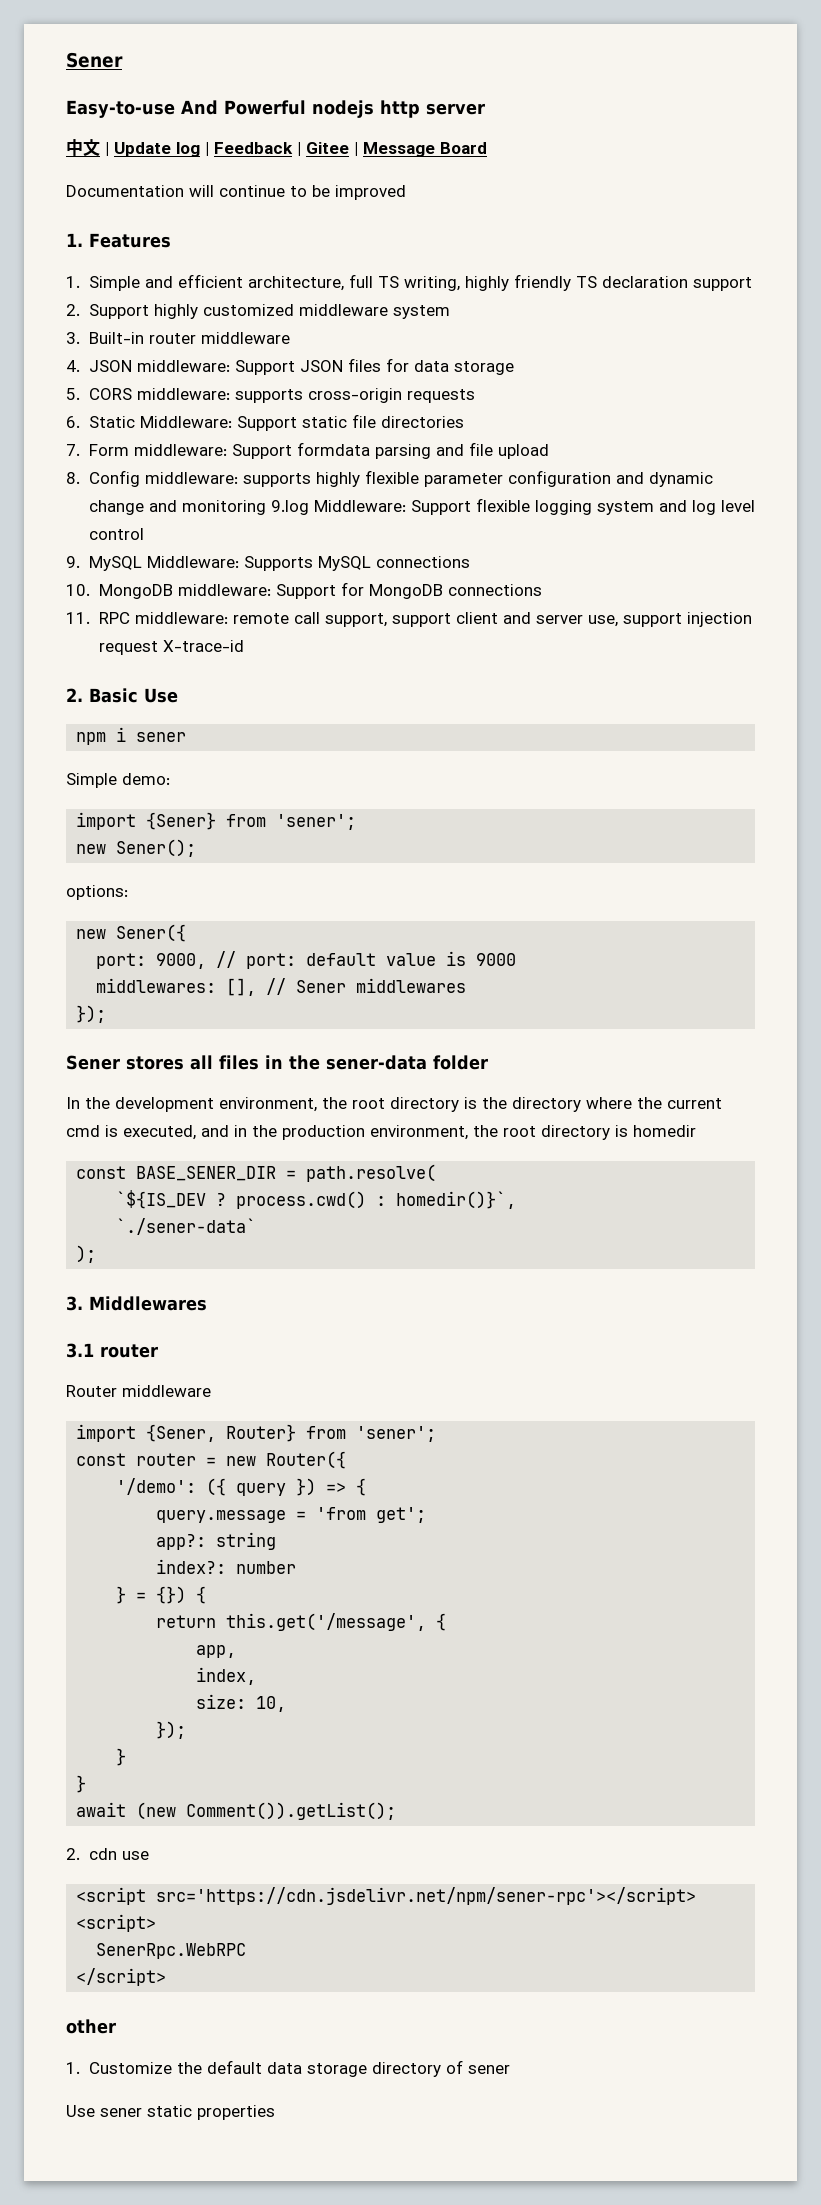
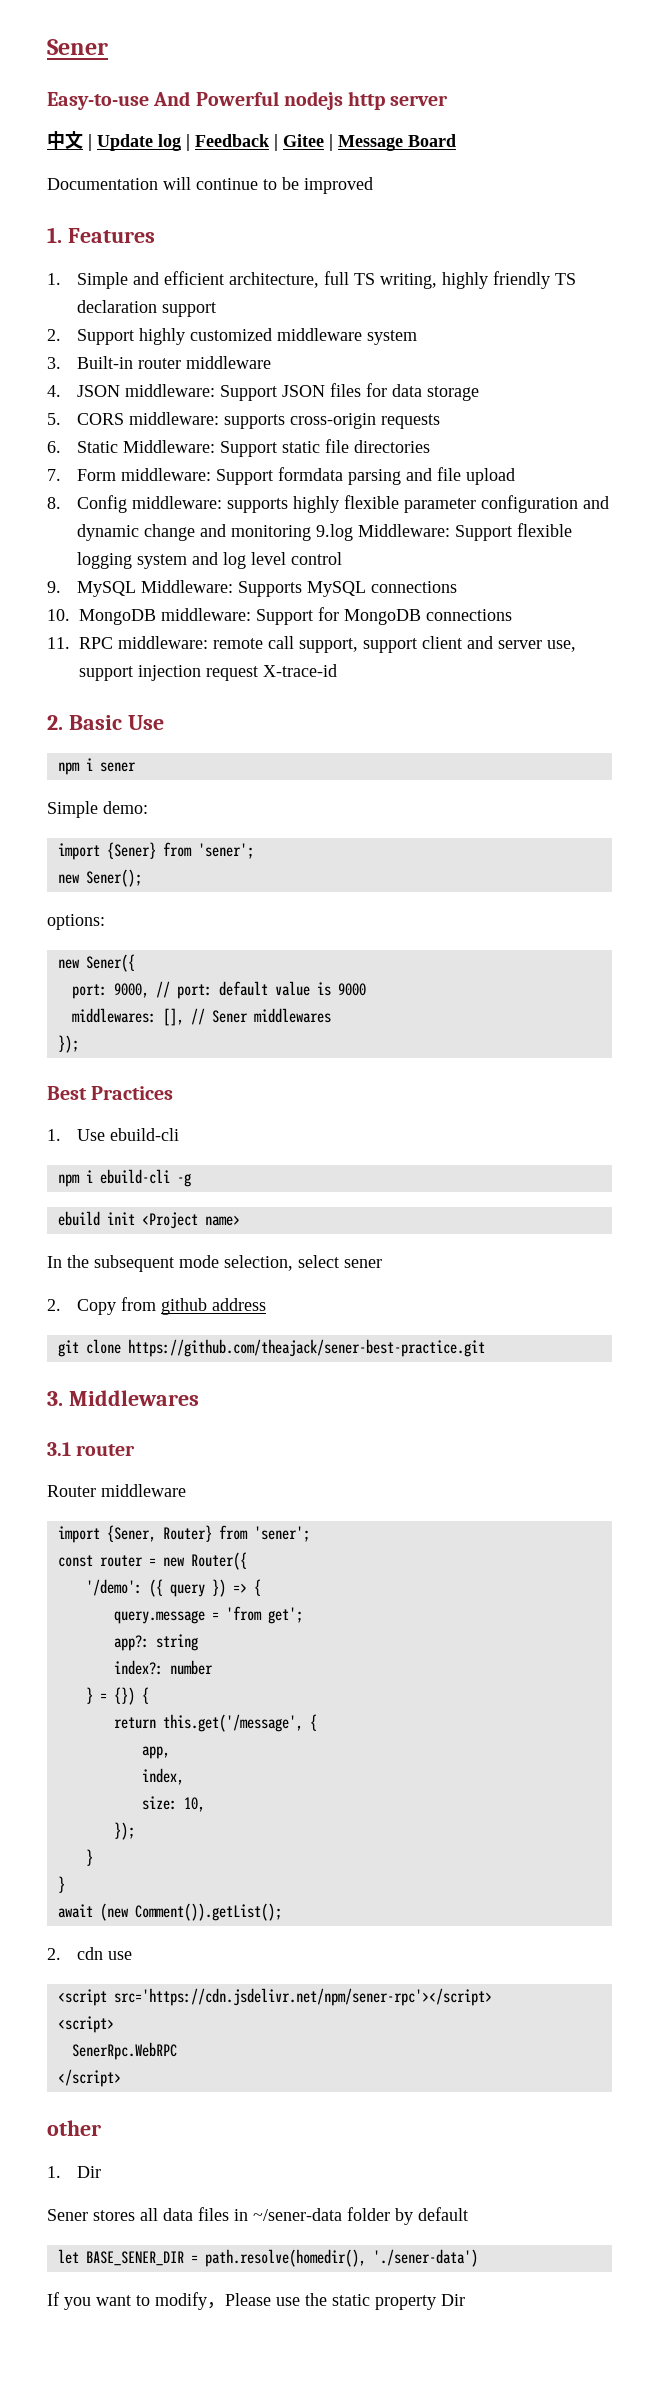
- Sener stores all files in the sener-data folder
- In the development environment, the root directory is the directory where the current cmd is executed, and in the production environment, the root directory is homedir
- const BASE_SENER_DIR = path.resolve(
- `${IS_DEV ? process.cwd() : homedir()}`,
- `./sener-data`
- );
+ Best Practices
+ 1. Use ebuild-cli
+ npm i ebuild-cli -g
+ ebuild init <Project name>
+ In the subsequent mode selection, select sener
+ 2. Copy from github address
+ git clone https://github.com/theajack/sener-best-practice.git
- 1. Customize the default data storage directory of sener
- Use sener static properties
+ 1. Dir
+ Sener stores all data files in ~/sener-data folder by default
+ let BASE_SENER_DIR = path.resolve(homedir(), './sener-data')
+ If you want to modify，Please use the static property Dir

